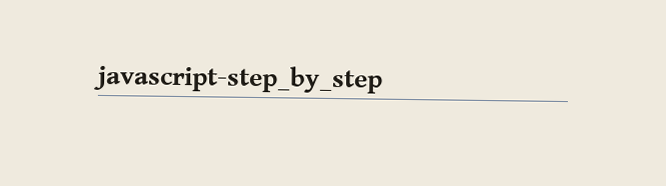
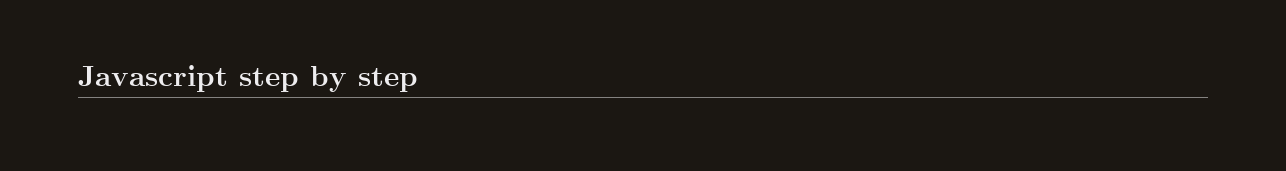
- javascript-step_by_step
+ Javascript step by step

